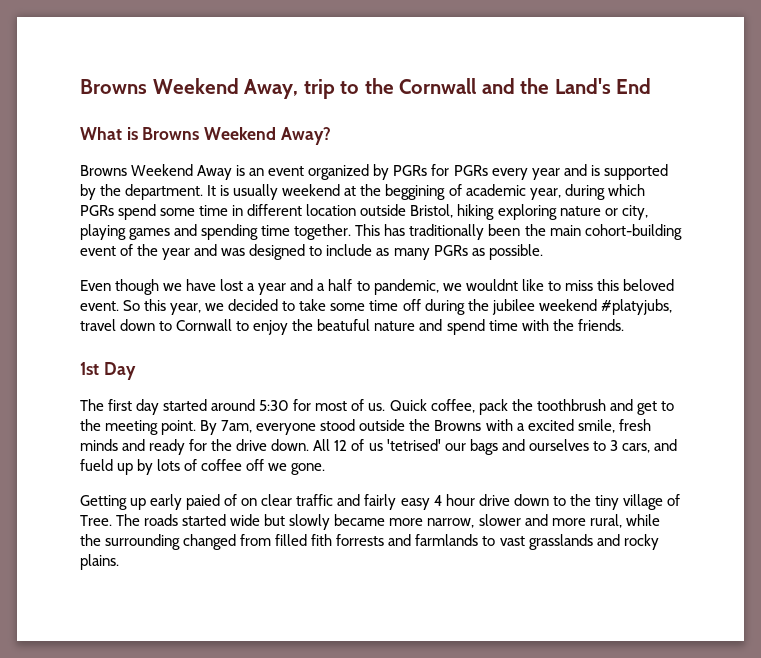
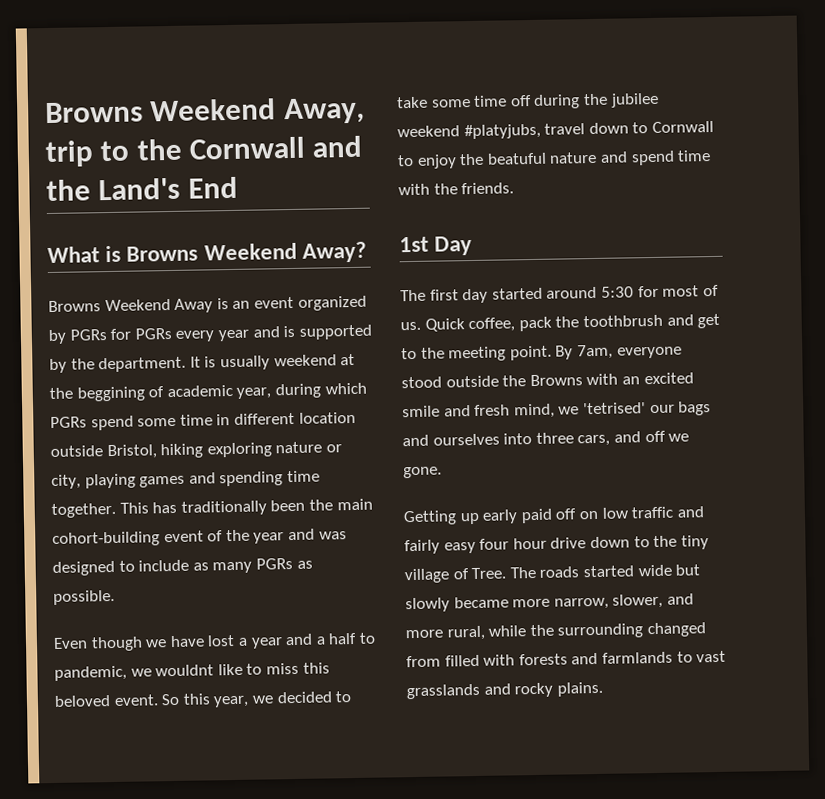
- By 7am, everyone stood outside the Browns with a excited smile, fresh minds and ready for the drive down. All 12 of us 'tetrised' our bags and ourselves to 3 cars, and fueld up by lots of coffee off we gone.
+ By 7am, everyone stood outside the Browns with an excited smile and fresh mind, we 'tetrised' our bags and ourselves into three cars, and off we gone.
- Getting up early paied of on clear traffic and fairly easy 4 hour drive down to the tiny village of Tree.
+ Getting up early paid off on low traffic and fairly easy four hour drive down to the tiny village of Tree.
- The roads started wide but slowly became more narrow, slower and more rural, while the surrounding changed from filled fith forrests and farmlands to vast grasslands and rocky plains.
+ The roads started wide but slowly became more narrow, slower, and more rural, while the surrounding changed from filled with forests and farmlands to vast grasslands and rocky plains.

